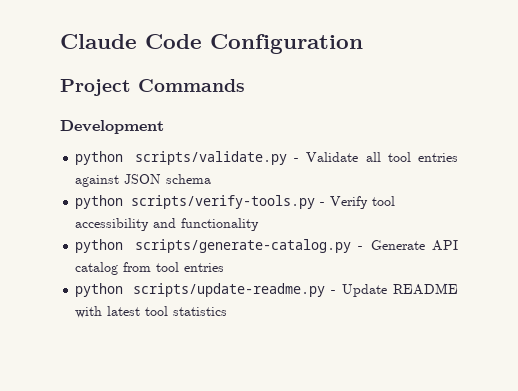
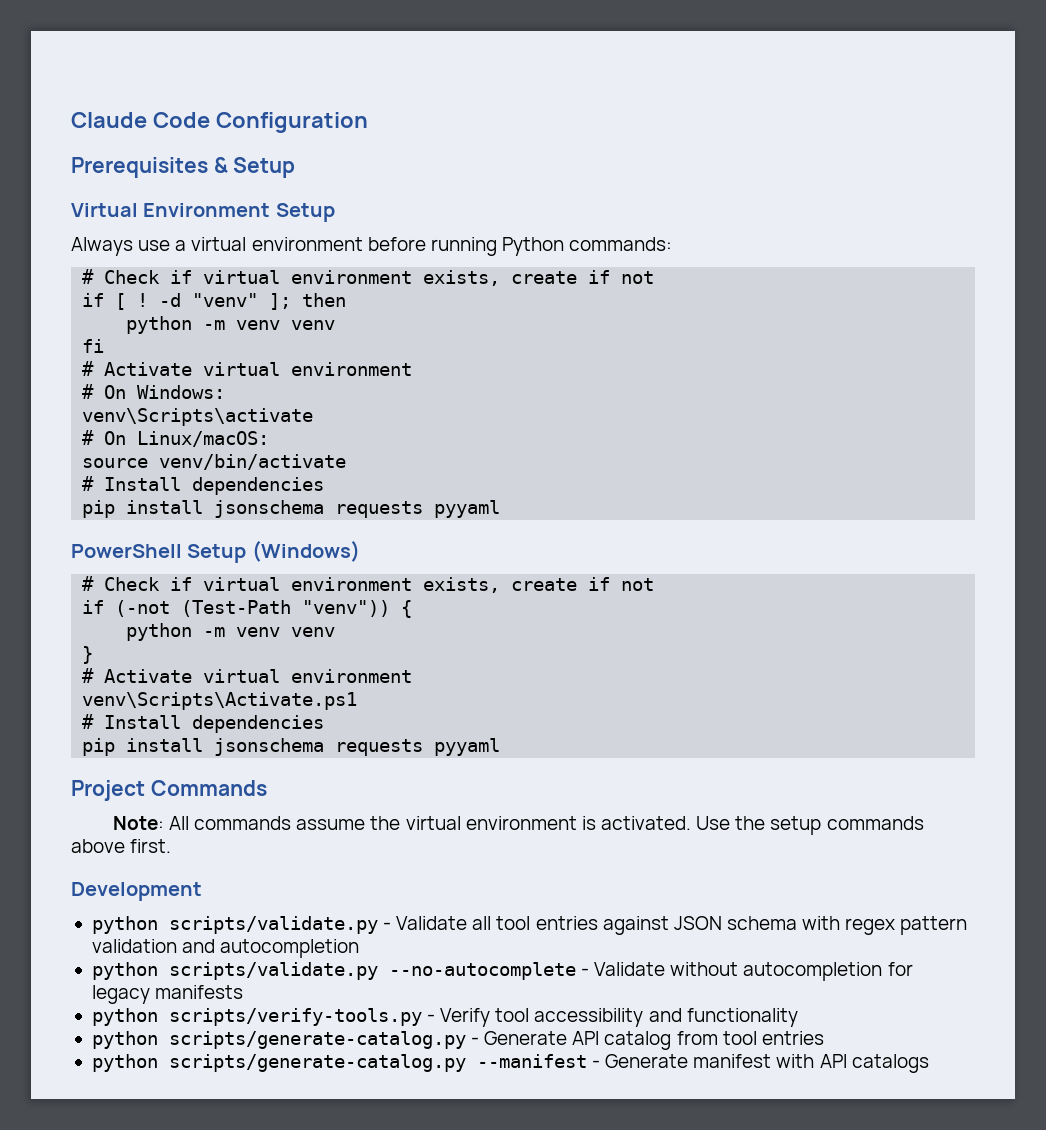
+ Prerequisites & Setup
+ Virtual Environment Setup
+ Always use a virtual environment before running Python commands:
+ # Check if virtual environment exists, create if not
+ if [ ! -d "venv" ]; then
+ python -m venv venv
+ fi
+ # Activate virtual environment
+ # On Windows:
+ venv\Scripts\activate
+ # On Linux/macOS:
+ source venv/bin/activate
+ # Install dependencies
+ pip install jsonschema requests pyyaml
+ PowerShell Setup (Windows)
+ # Check if virtual environment exists, create if not
+ if (-not (Test-Path "venv")) {
+ python -m venv venv
+ }
+ # Activate virtual environment
+ venv\Scripts\Activate.ps1
+ # Install dependencies
+ pip install jsonschema requests pyyaml
  Project Commands
+ Note: All commands assume the virtual environment is activated. Use the setup commands above first.
- python scripts/validate.py - Validate all tool entries against JSON schema
+ python scripts/validate.py - Validate all tool entries against JSON schema with regex pattern validation and autocompletion
+ python scripts/validate.py --no-autocomplete - Validate without autocompletion for legacy manifests
- python scripts/update-readme.py - Update README with latest tool statistics
+ python scripts/generate-catalog.py --manifest - Generate manifest with API catalogs

